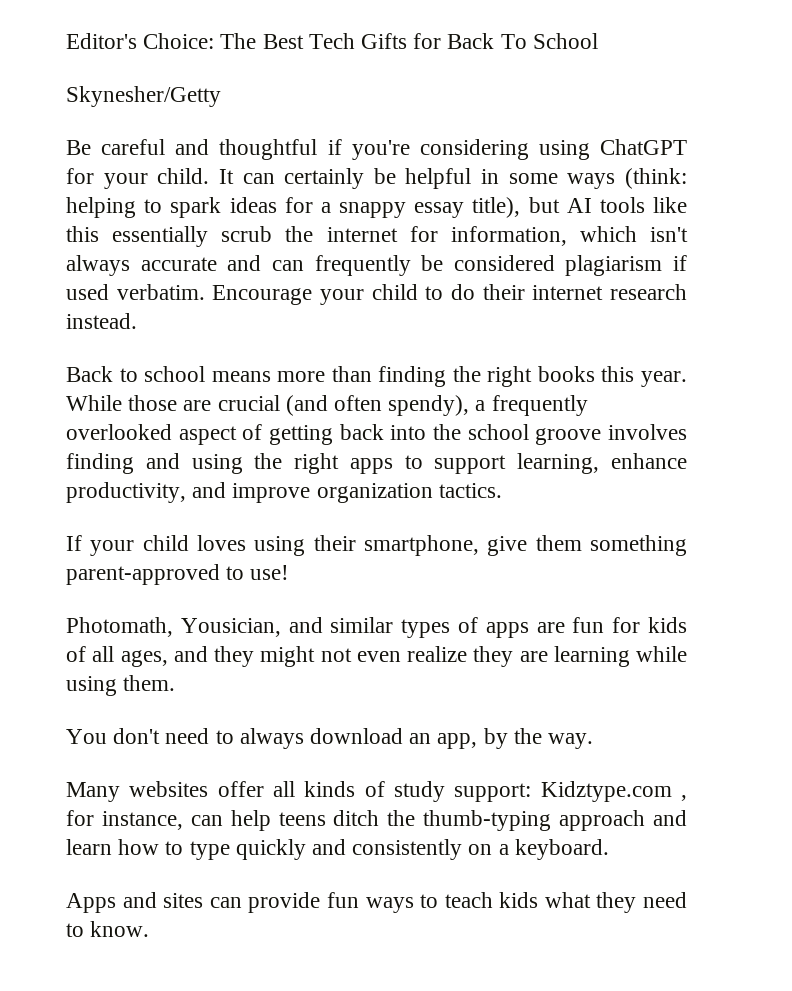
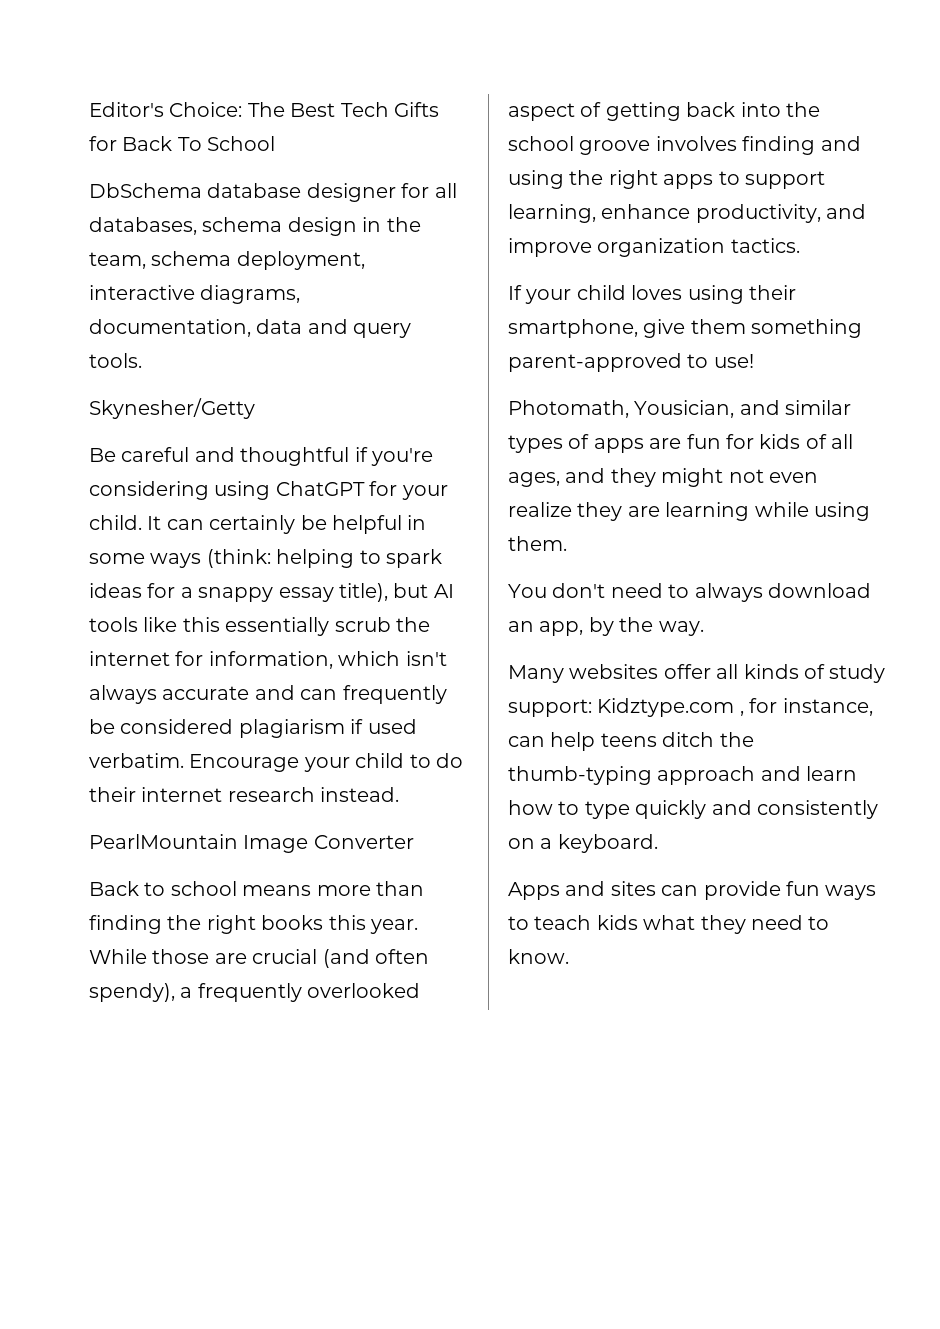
+ DbSchema database designer for all databases, schema design in the team, schema deployment, interactive diagrams, documentation, data and query tools.
+ PearlMountain Image Converter

